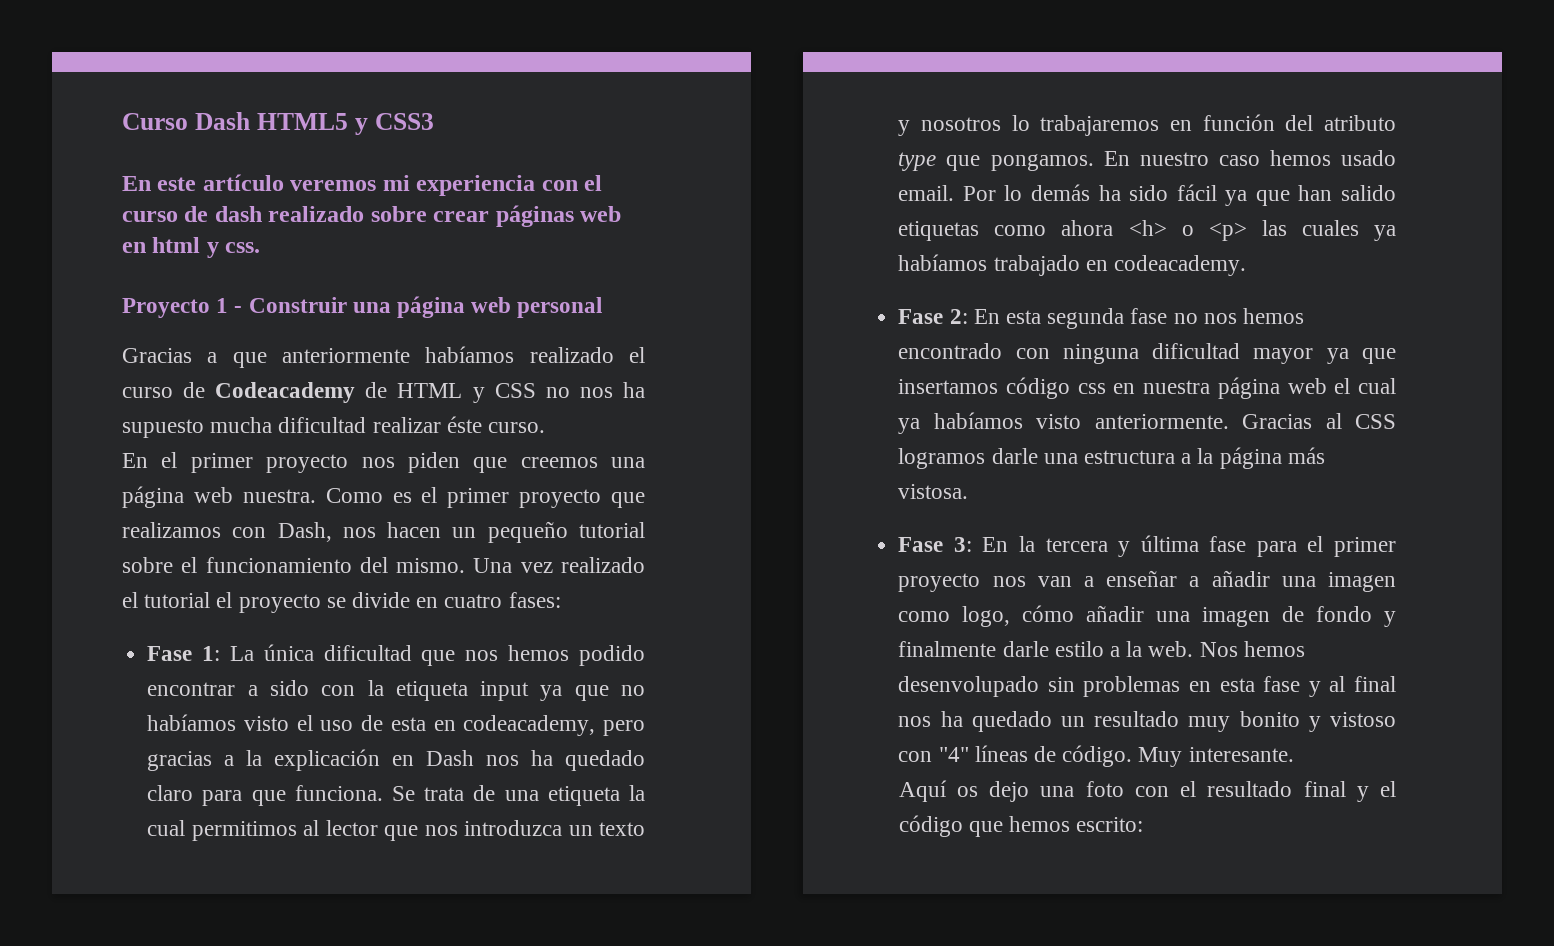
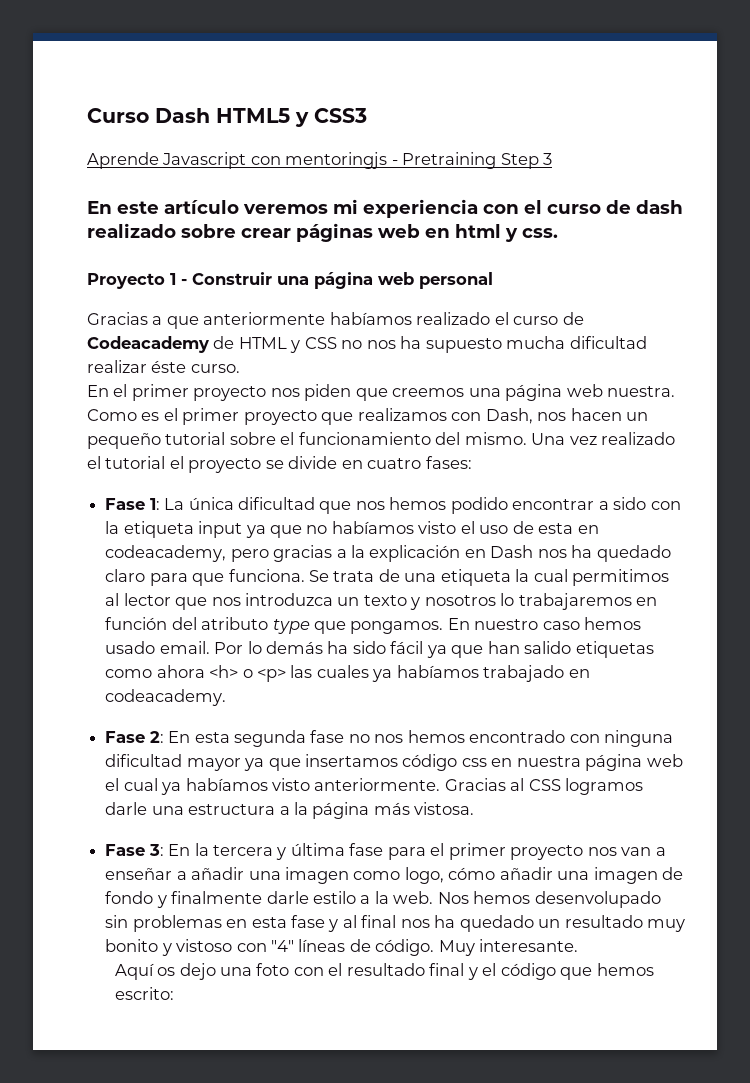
+ Aprende Javascript con mentoringjs - Pretraining Step 3

